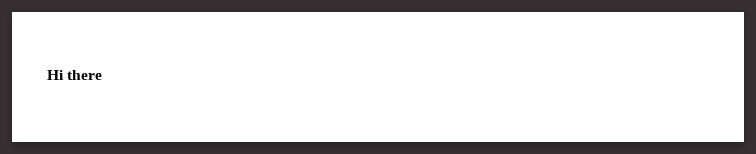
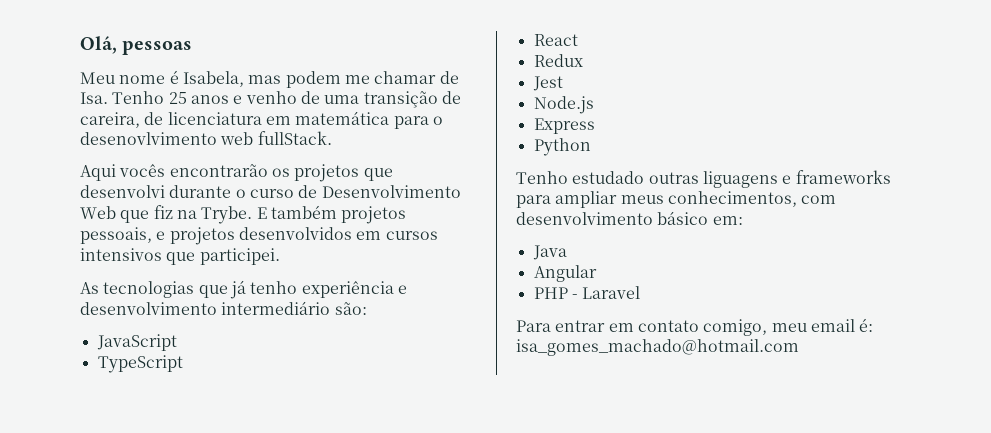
- Hi there
+ Olá, pessoas
+ Meu nome é Isabela, mas podem me chamar de Isa. Tenho 25 anos e venho de uma transição de careira, de licenciatura em matemática para o desenovlvimento web fullStack.
+ Aqui vocês encontrarão os projetos que desenvolvi durante o curso de Desenvolvimento Web que fiz na Trybe. E também projetos pessoais, e projetos desenvolvidos em cursos intensivos que participei.
+ As tecnologias que já tenho experiência e desenvolvimento intermediário são:
+ JavaScript
+ TypeScript
+ React
+ Redux
+ Jest
+ Node.js
+ Express
+ Python
+ Tenho estudado outras liguagens e frameworks para ampliar meus conhecimentos, com desenvolvimento básico em:
+ Java
+ Angular
+ PHP - Laravel
+ Para entrar em contato comigo, meu email é: isa_gomes_machado@hotmail.com

